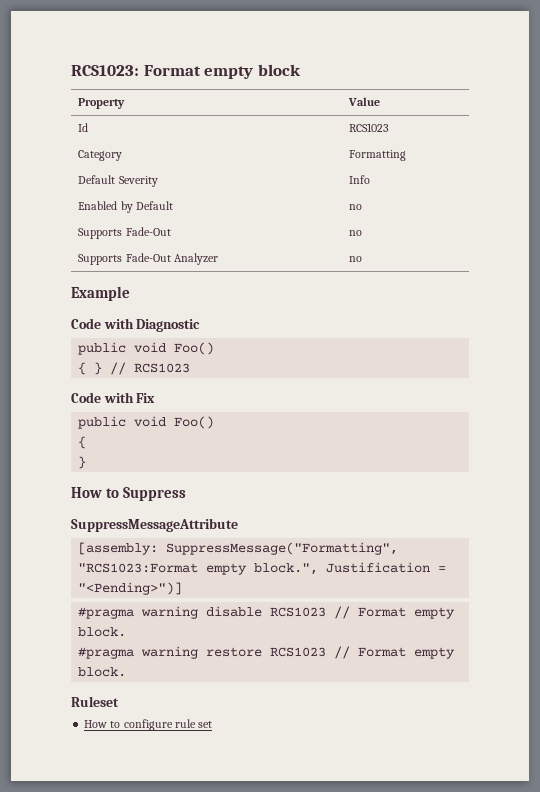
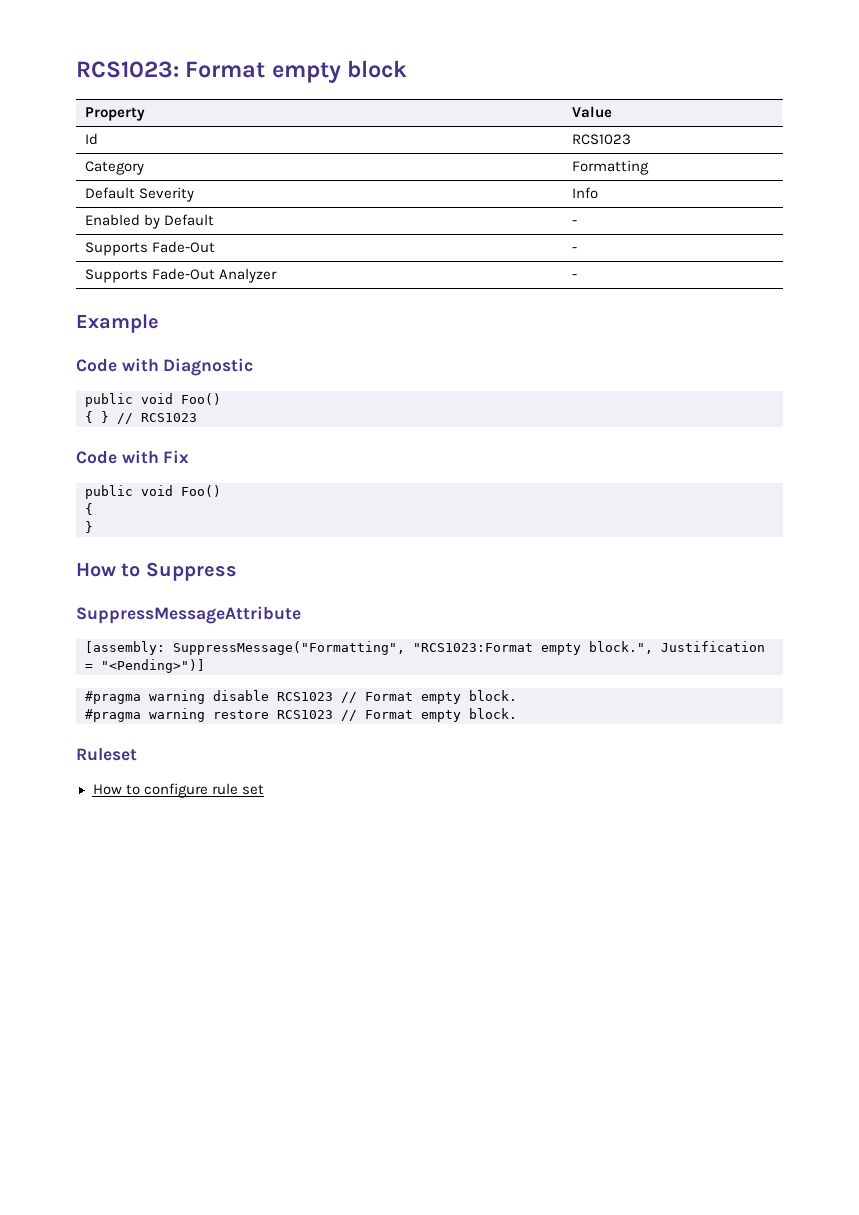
- Enabled by Default | no
+ Enabled by Default | -
- Supports Fade-Out | no
+ Supports Fade-Out | -
- Supports Fade-Out Analyzer | no
+ Supports Fade-Out Analyzer | -

